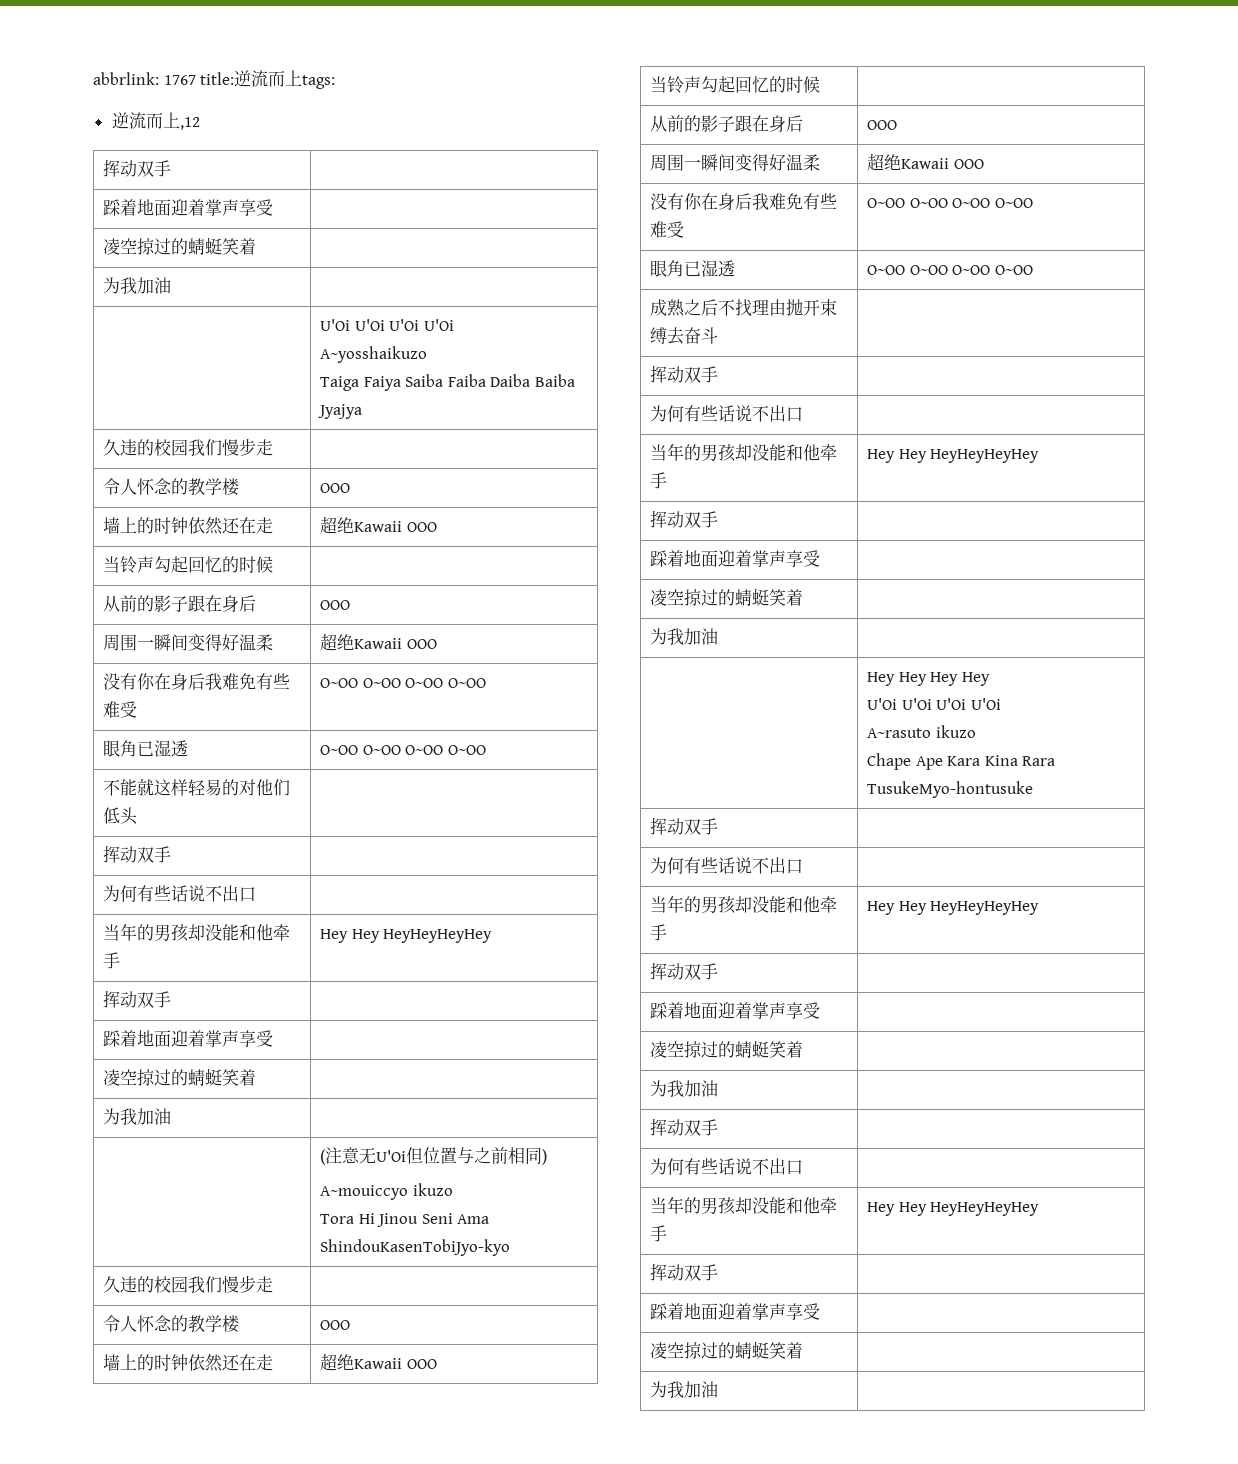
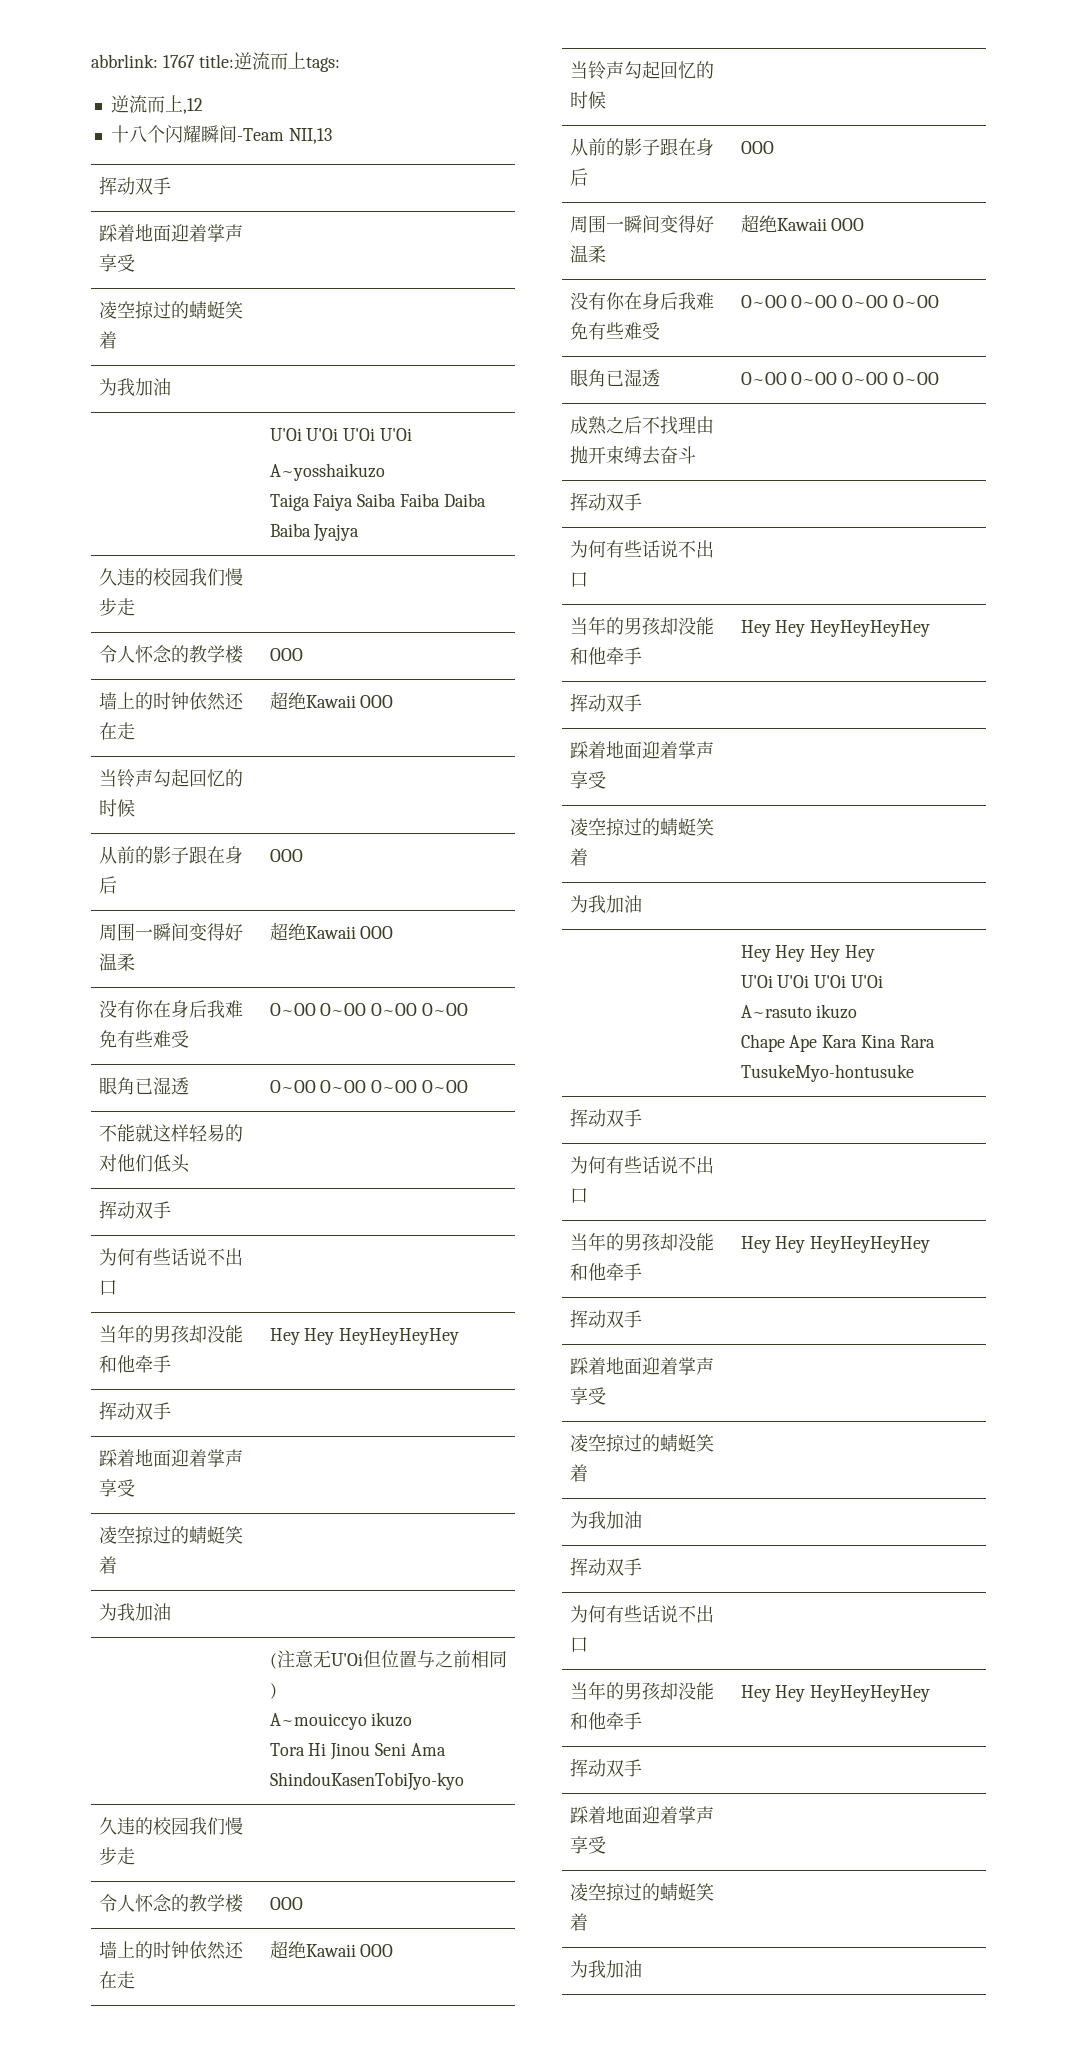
+ 十八个闪耀瞬间-Team NII,13

